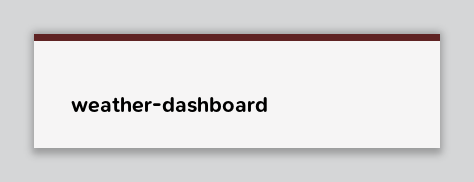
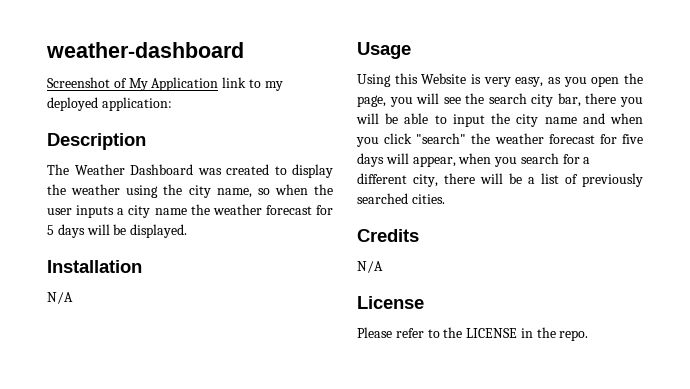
+ Screenshot of My Application link to my deployed application:
+ Description
+ The Weather Dashboard was created to display the weather using the city name, so when the user inputs a city name the weather forecast for 5 days will be displayed.
+ Installation
+ N/A
+ Usage
+ Using this Website is very easy, as you open the page, you will see the search city bar, there you will be able to input the city name and when you click "search" the weather forecast for five days will appear, when you search for a different city, there will be a list of previously searched cities.
+ Credits
+ N/A
+ License
+ Please refer to the LICENSE in the repo.

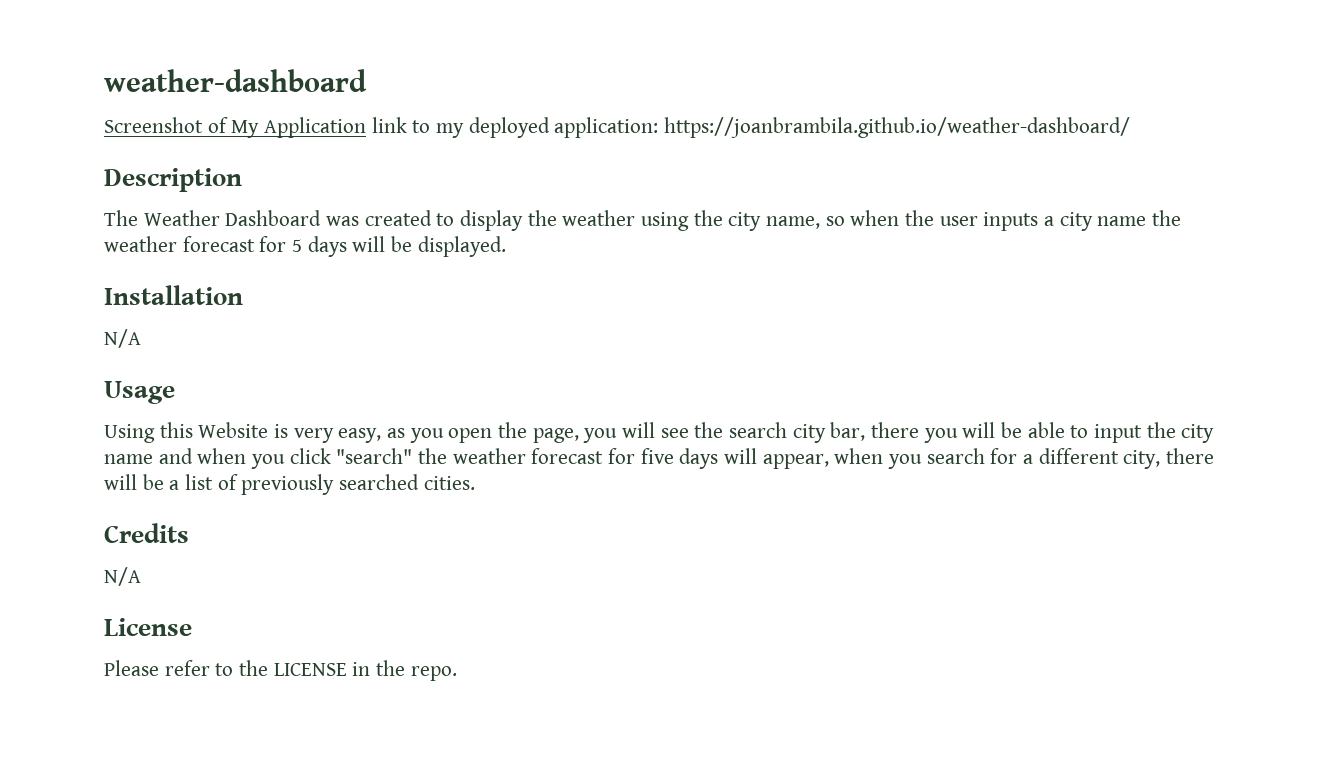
- Screenshot of My Application link to my deployed application:
+ Screenshot of My Application link to my deployed application: https://joanbrambila.github.io/weather-dashboard/

